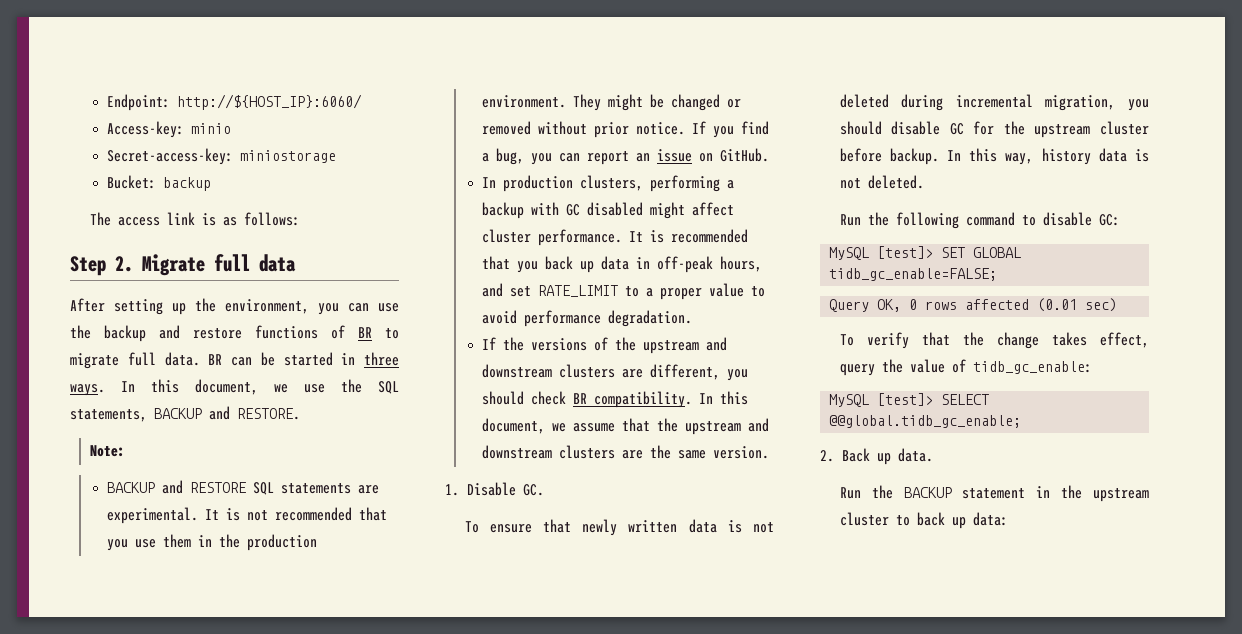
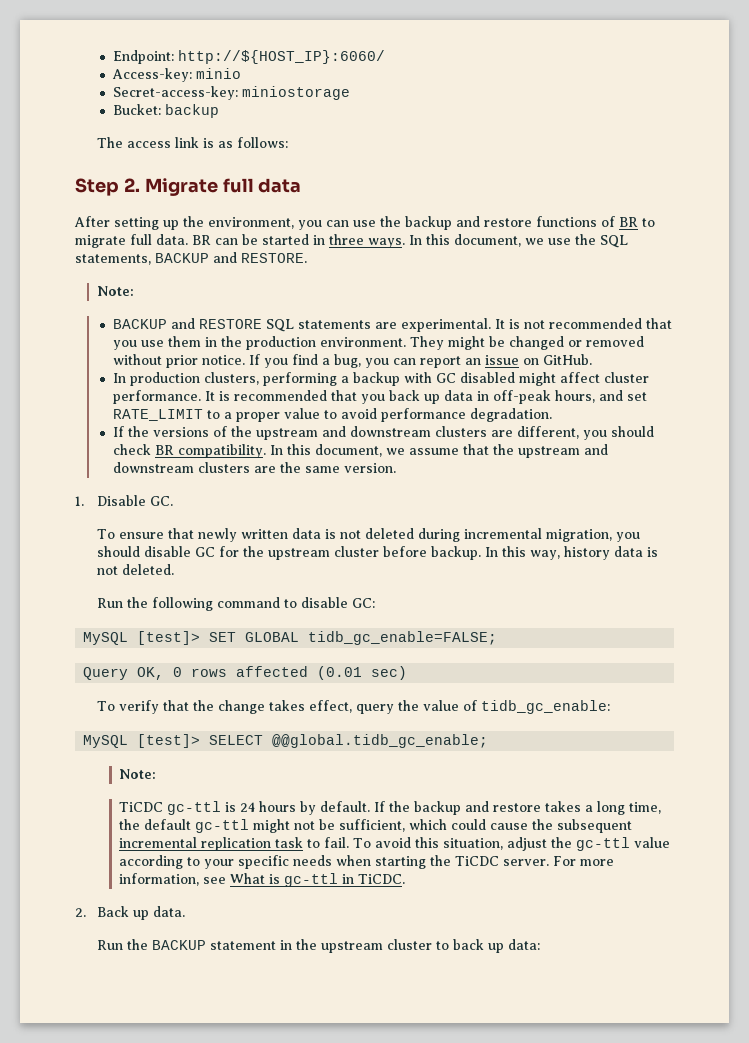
  MySQL [test]> SELECT @@global.tidb_gc_enable;
+ Note:
+ TiCDC gc-ttl is 24 hours by default. If the backup and restore takes a long time, the default gc-ttl might not be sufficient, which could cause the subsequent incremental replication task to fail. To avoid this situation, adjust the gc-ttl value according to your specific needs when starting the TiCDC server. For more information, see What is gc-ttl in TiCDC.

